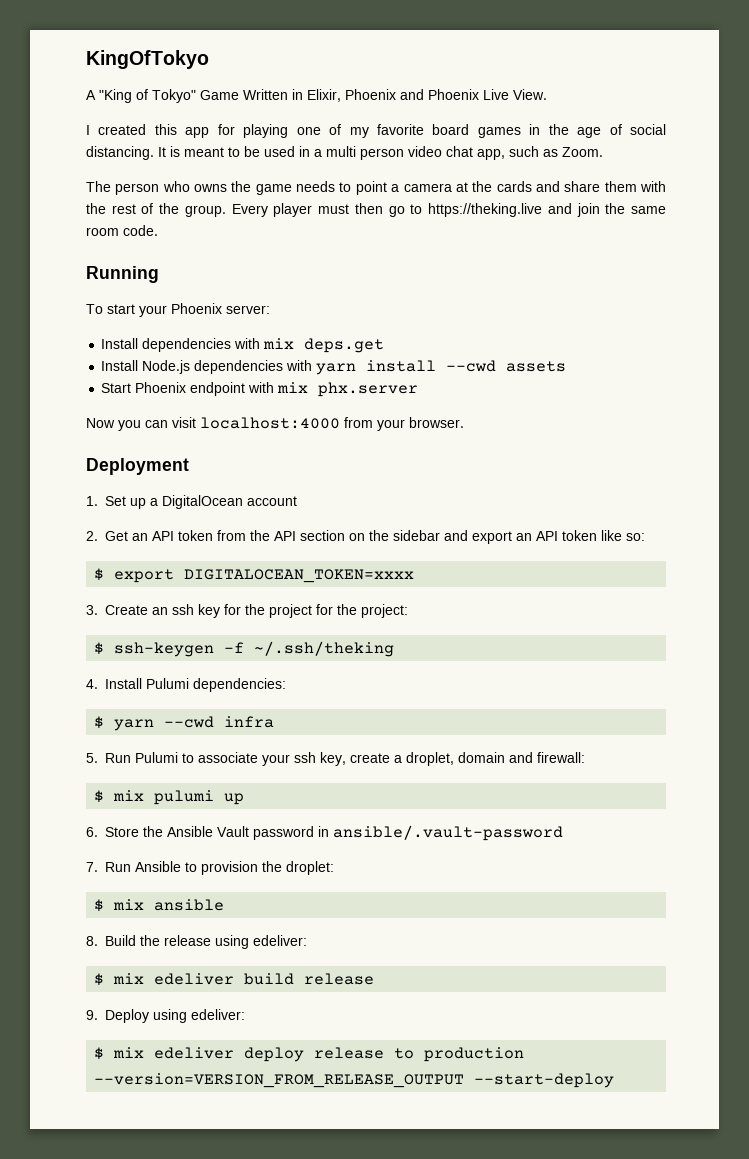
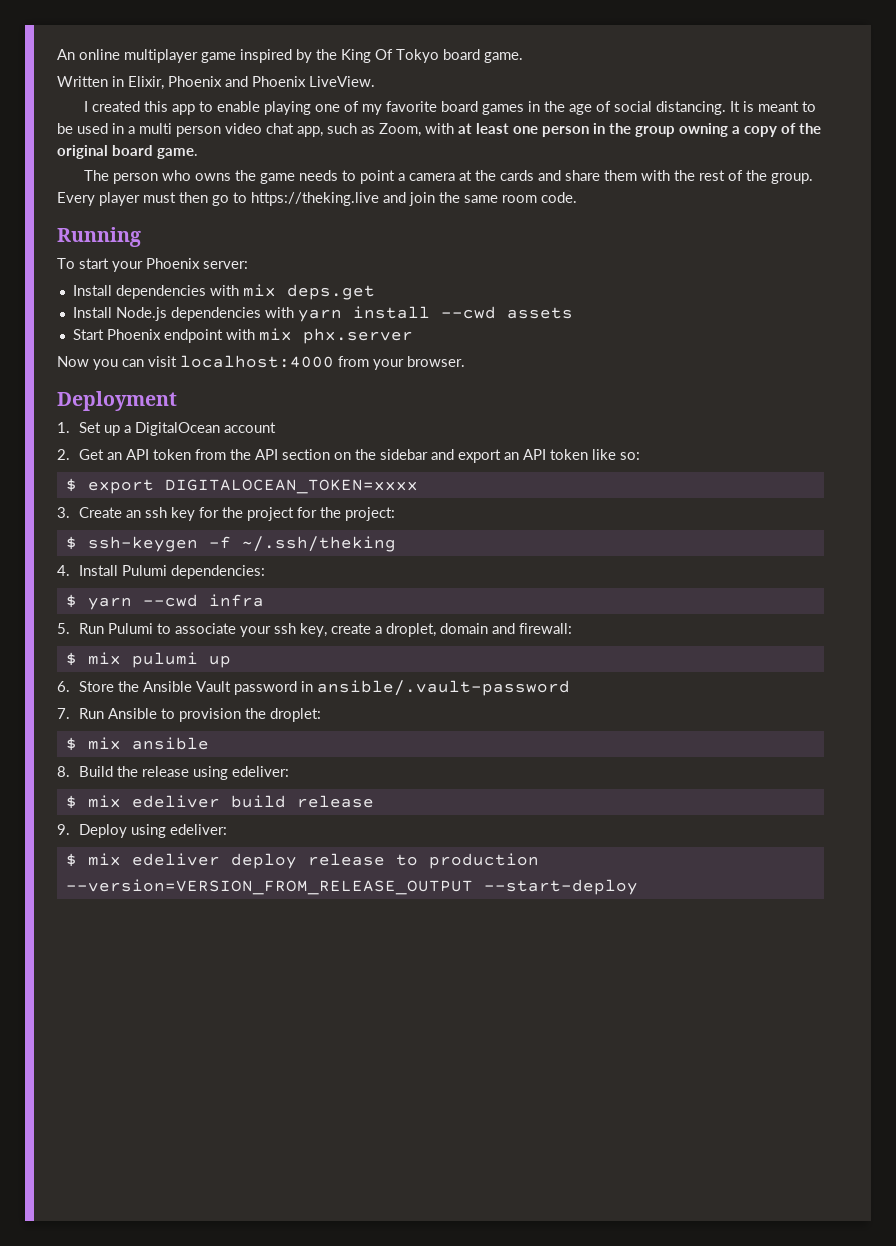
- KingOfTokyo
- A "King of Tokyo" Game Written in Elixir, Phoenix and Phoenix Live View.
+ An online multiplayer game inspired by the King Of Tokyo board game.
+ Written in Elixir, Phoenix and Phoenix LiveView.
- I created this app for playing one of my favorite board games in the age of social distancing.
+ I created this app to enable playing one of my favorite board games in the age of social distancing.
- It is meant to be used in a multi person video chat app, such as Zoom.
+ It is meant to be used in a multi person video chat app, such as Zoom, with at least one person in the group owning a copy of the original board game.

